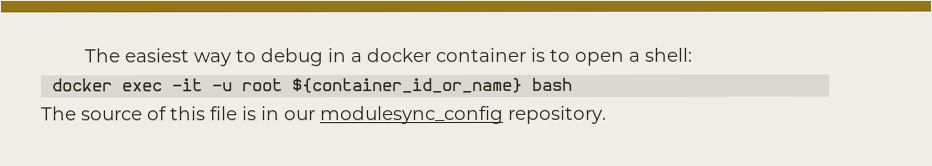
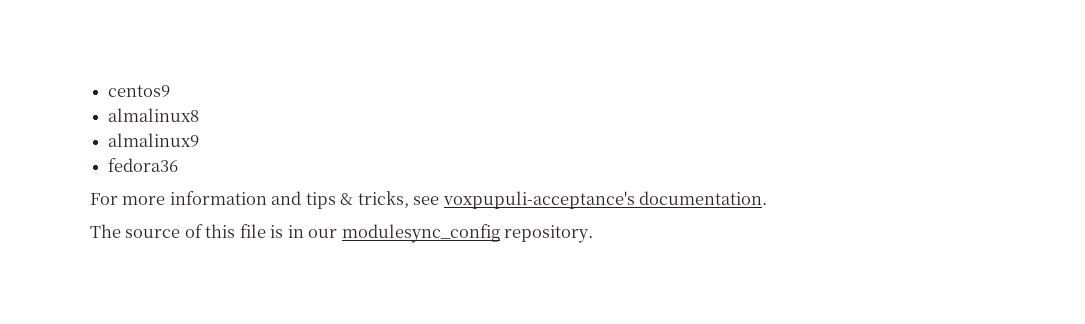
- The easiest way to debug in a docker container is to open a shell:
- docker exec -it -u root ${container_id_or_name} bash
+ centos9
+ almalinux8
+ almalinux9
+ fedora36
+ For more information and tips & tricks, see voxpupuli-acceptance's documentation.

